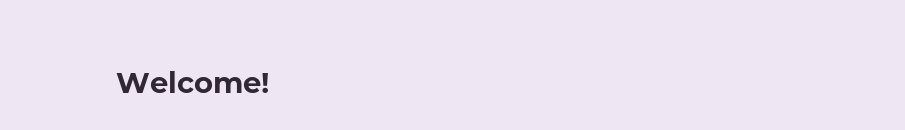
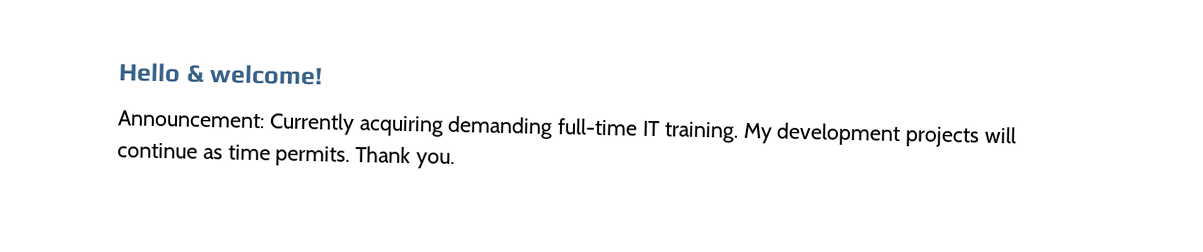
- Welcome!
+ Hello & welcome!
+ Announcement: Currently acquiring demanding full-time IT training. My development projects will continue as time permits. Thank you.

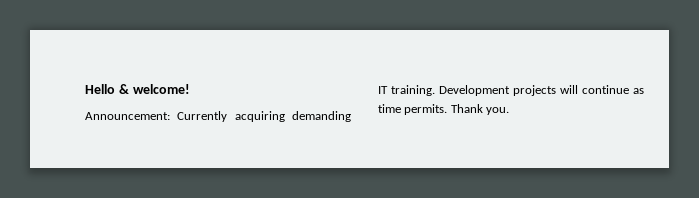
- Announcement: Currently acquiring demanding full-time IT training.
+ Announcement: Currently acquiring demanding IT training.
- My development projects will continue as time permits.
+ Development projects will continue as time permits.

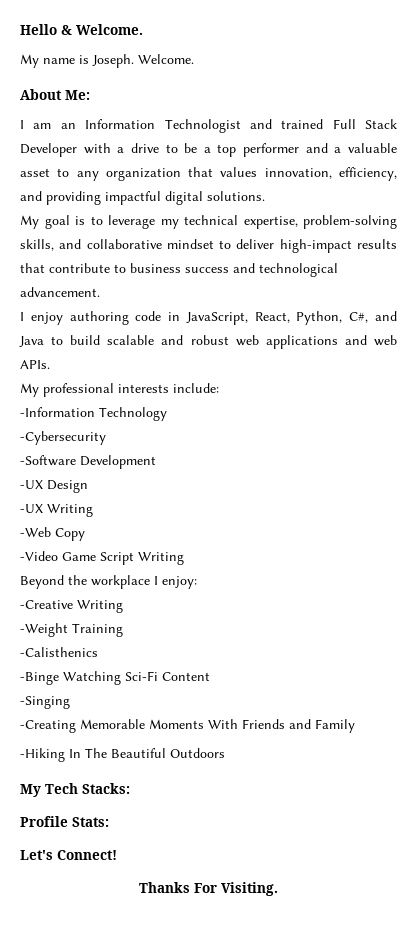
- Hello & welcome!
- Announcement: Currently acquiring demanding IT training. Development projects will continue as time permits. Thank you.
+ Hello & Welcome.
+ My name is Joseph. Welcome.
+ About Me:
+ I am an Information Technologist and trained Full Stack Developer with a drive to be a top performer and a valuable asset to any organization that values innovation, efficiency, and providing impactful digital solutions.
+ My goal is to leverage my technical expertise, problem-solving skills, and collaborative mindset to deliver high-impact results that contribute to business success and technological advancement.
+ I enjoy authoring code in JavaScript, React, Python, C#, and Java to build scalable and robust web applications and web APIs.
+ My professional interests include:
+ -Information Technology
+ -Cybersecurity
+ -Software Development
+ -UX Design
+ -UX Writing
+ -Web Copy
+ -Video Game Script Writing
+ Beyond the workplace I enjoy:
+ -Creative Writing
+ -Weight Training
+ -Calisthenics
+ -Binge Watching Sci-Fi Content
+ -Singing
+ -Creating Memorable Moments With Friends and Family
+ -Hiking In The Beautiful Outdoors
+ My Tech Stacks:
+ Profile Stats:
+ Let's Connect!
+ Thanks For Visiting.

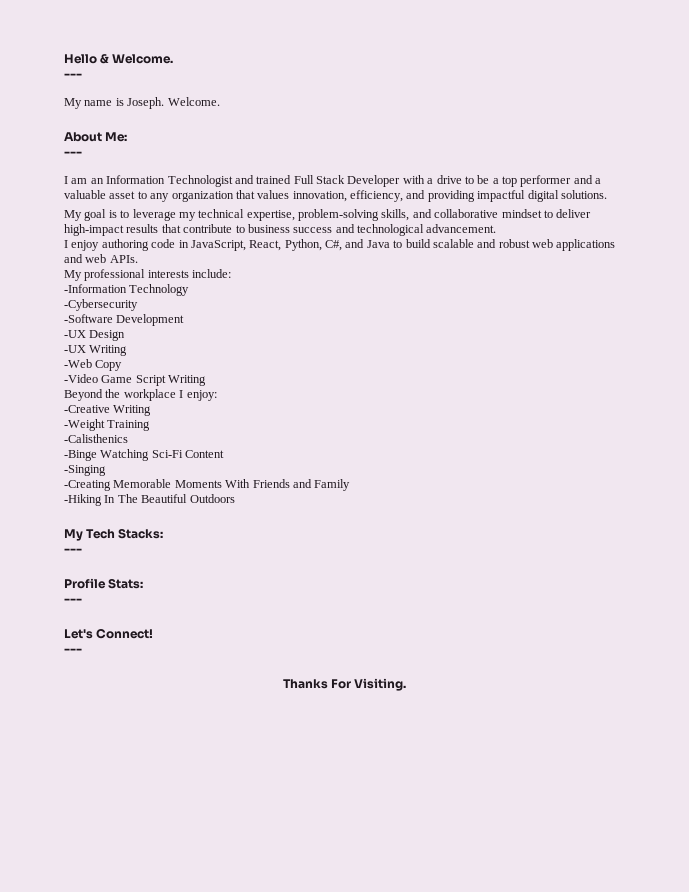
  Hello & Welcome.
+ ---
  About Me:
+ ---
  My Tech Stacks:
+ ---
  Profile Stats:
+ ---
  Let's Connect!
+ ---

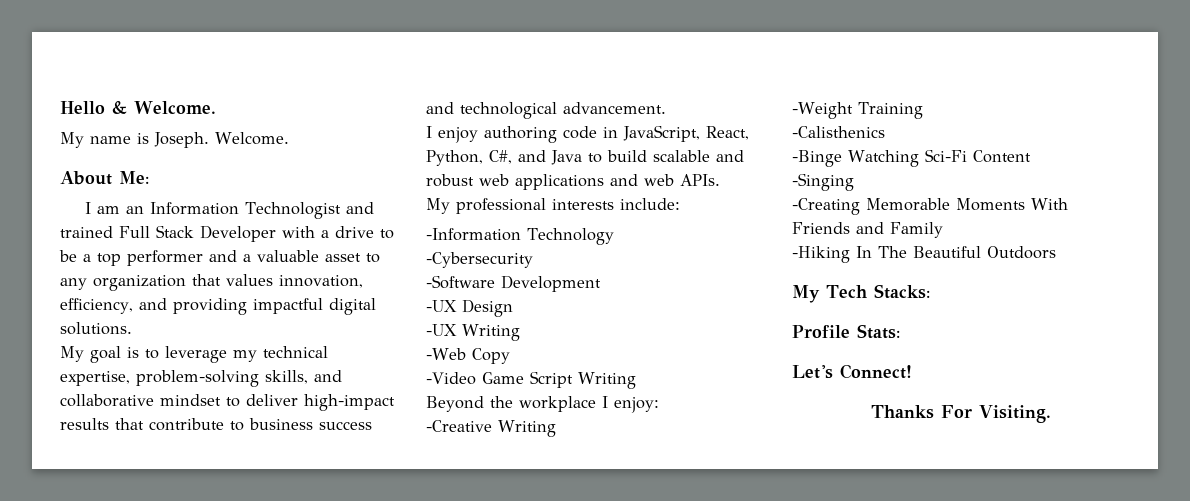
  Hello & Welcome.
- ---
  About Me:
- ---
  My Tech Stacks:
- ---
  Profile Stats:
- ---
  Let's Connect!
- ---

